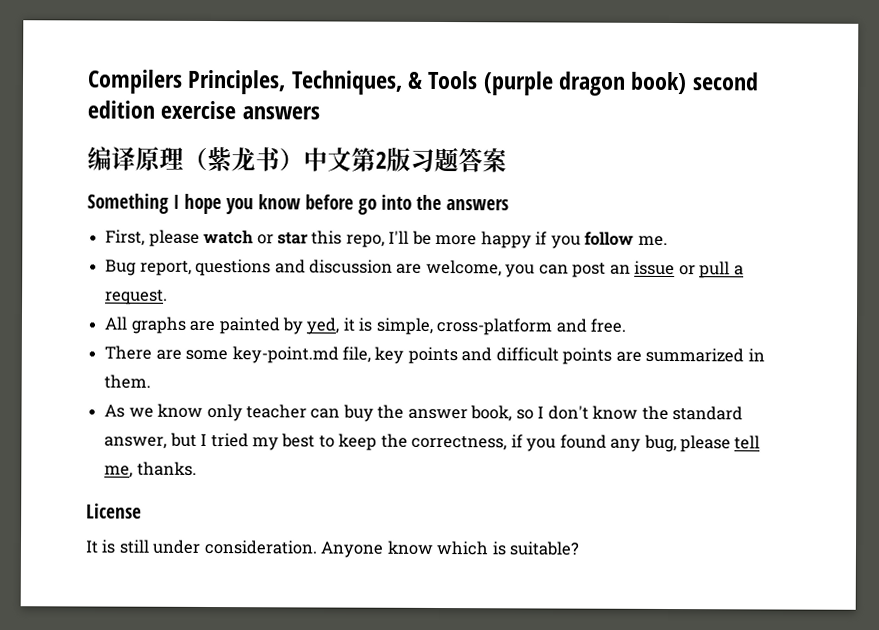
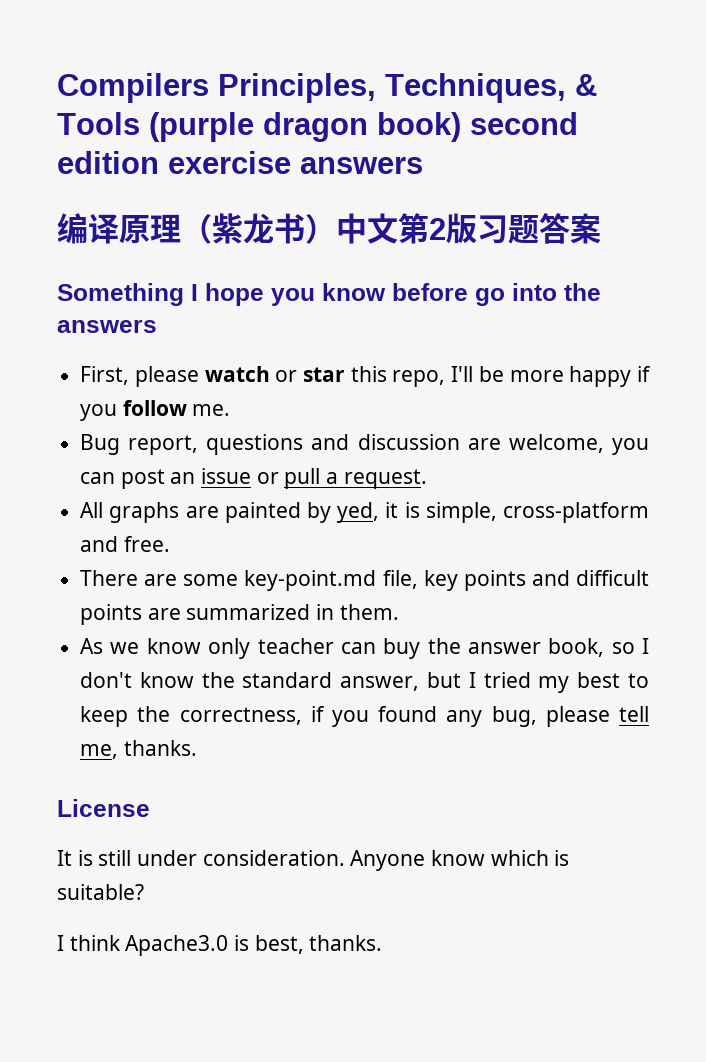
+ I think Apache3.0 is best, thanks.

